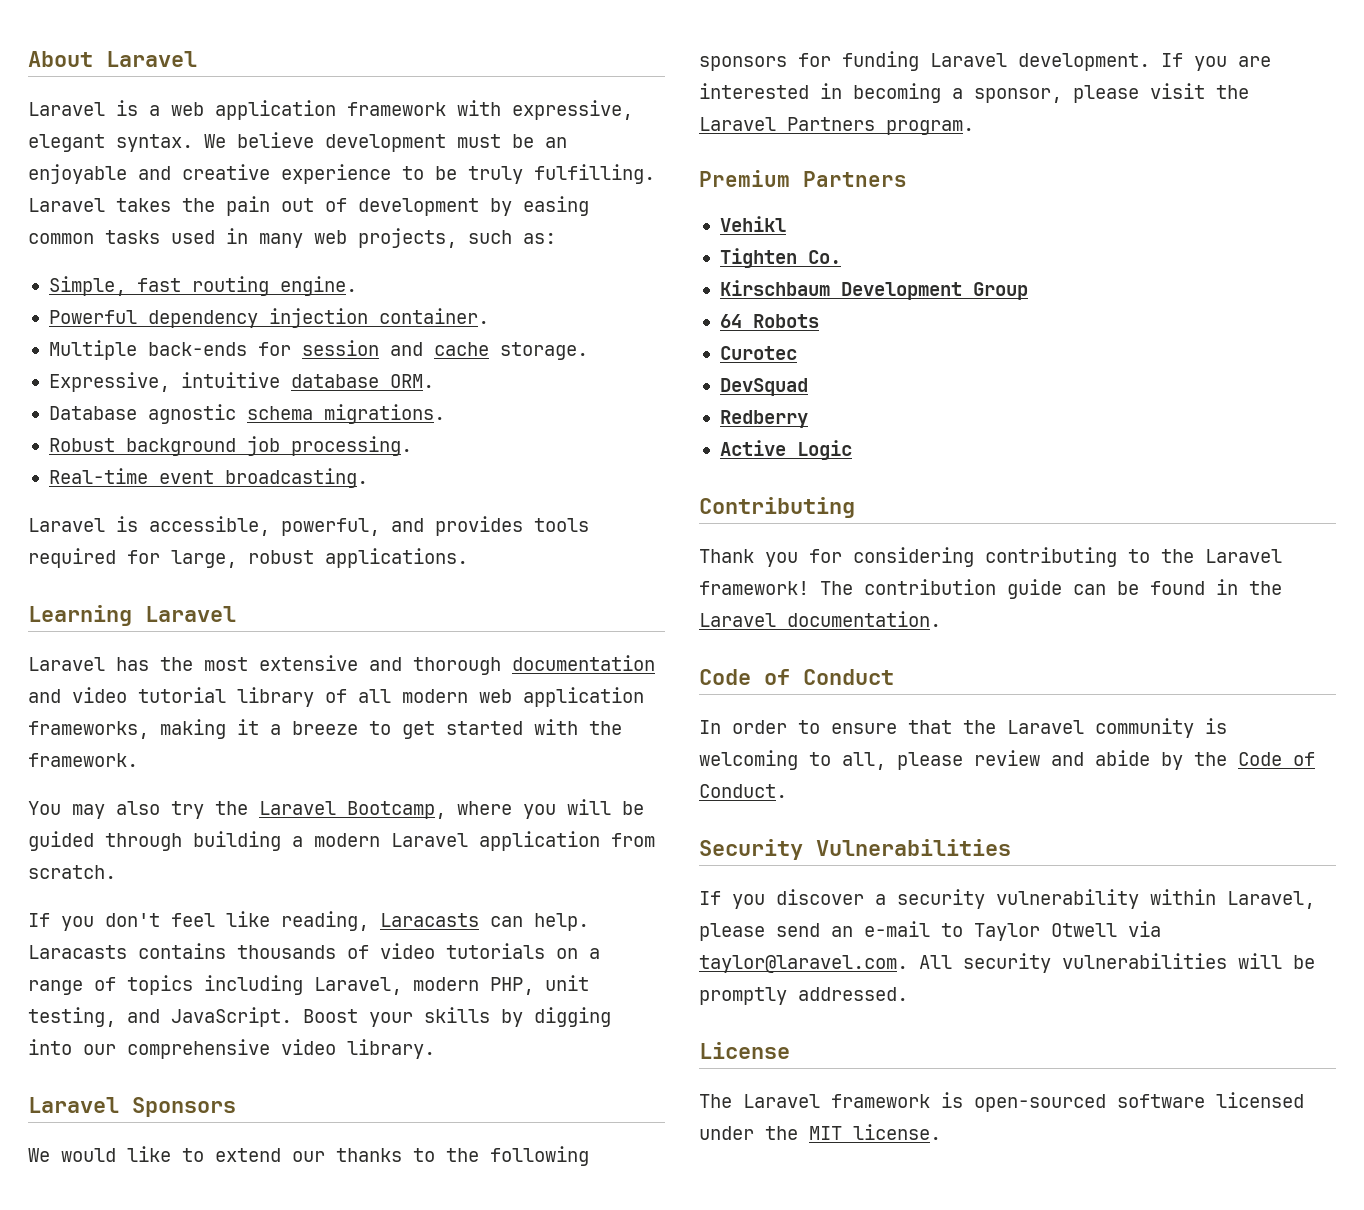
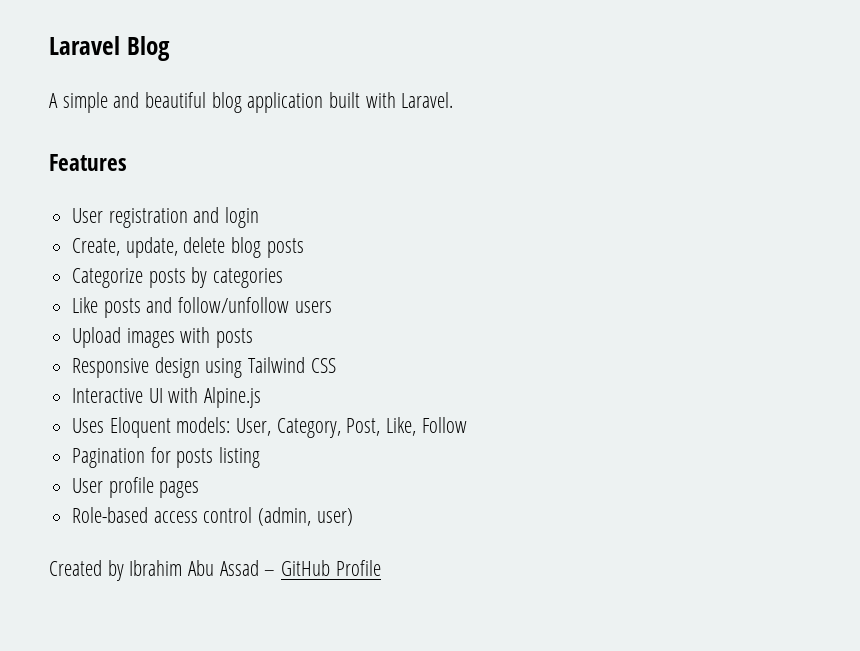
- About Laravel
- Laravel is a web application framework with expressive, elegant syntax. We believe development must be an enjoyable and creative experience to be truly fulfilling. Laravel takes the pain out of development by easing common tasks used in many web projects, such as:
- Simple, fast routing engine.
- Powerful dependency injection container.
- Multiple back-ends for session and cache storage.
- Expressive, intuitive database ORM.
- Database agnostic schema migrations.
- Robust background job processing.
- Real-time event broadcasting.
- Laravel is accessible, powerful, and provides tools required for large, robust applications.
- Learning Laravel
- Laravel has the most extensive and thorough documentation and video tutorial library of all modern web application frameworks, making it a breeze to get started with the framework.
- You may also try the Laravel Bootcamp, where you will be guided through building a modern Laravel application from scratch.
- If you don't feel like reading, Laracasts can help. Laracasts contains thousands of video tutorials on a range of topics including Laravel, modern PHP, unit testing, and JavaScript. Boost your skills by digging into our comprehensive video library.
- Laravel Sponsors
- We would like to extend our thanks to the following sponsors for funding Laravel development. If you are interested in becoming a sponsor, please visit the Laravel Partners program.
- Premium Partners
- Vehikl
- Tighten Co.
- Kirschbaum Development Group
- 64 Robots
- Curotec
- DevSquad
- Redberry
- Active Logic
- Contributing
- Thank you for considering contributing to the Laravel framework! The contribution guide can be found in the Laravel documentation.
- Code of Conduct
- In order to ensure that the Laravel community is welcoming to all, please review and abide by the Code of Conduct.
- Security Vulnerabilities
- If you discover a security vulnerability within Laravel, please send an e-mail to Taylor Otwell via taylor@laravel.com. All security vulnerabilities will be promptly addressed.
- License
- The Laravel framework is open-sourced software licensed under the MIT license.
+ Laravel Blog
+ A simple and beautiful blog application built with Laravel.
+ Features
+ User registration and login
+ Create, update, delete blog posts
+ Categorize posts by categories
+ Like posts and follow/unfollow users
+ Upload images with posts
+ Responsive design using Tailwind CSS
+ Interactive UI with Alpine.js
+ Uses Eloquent models: User, Category, Post, Like, Follow
+ Pagination for posts listing
+ User profile pages
+ Role-based access control (admin, user)
+ Created by Ibrahim Abu Assad – GitHub Profile

